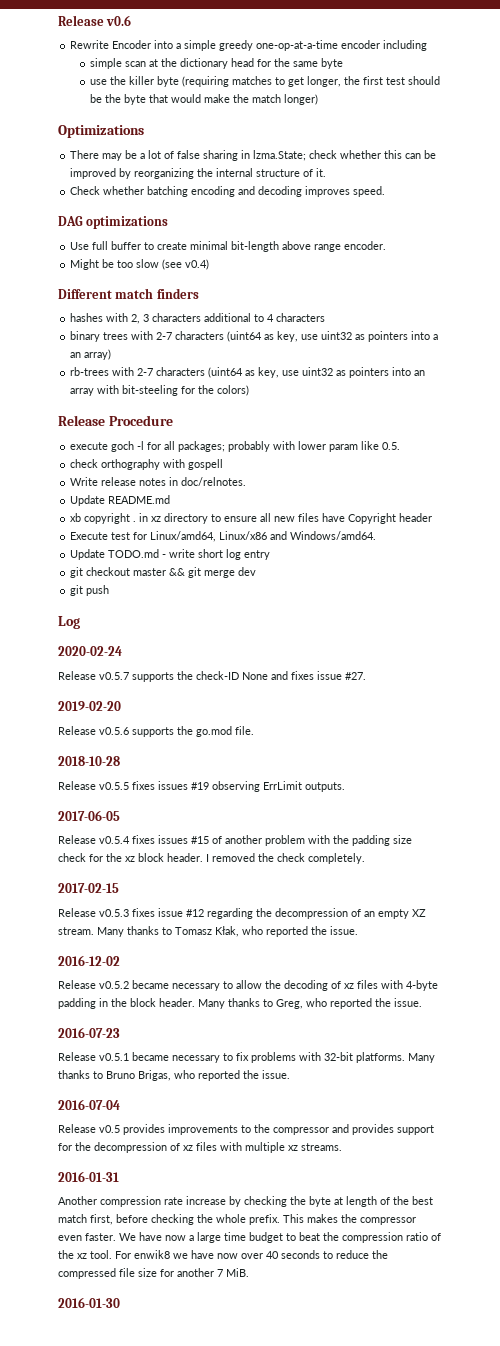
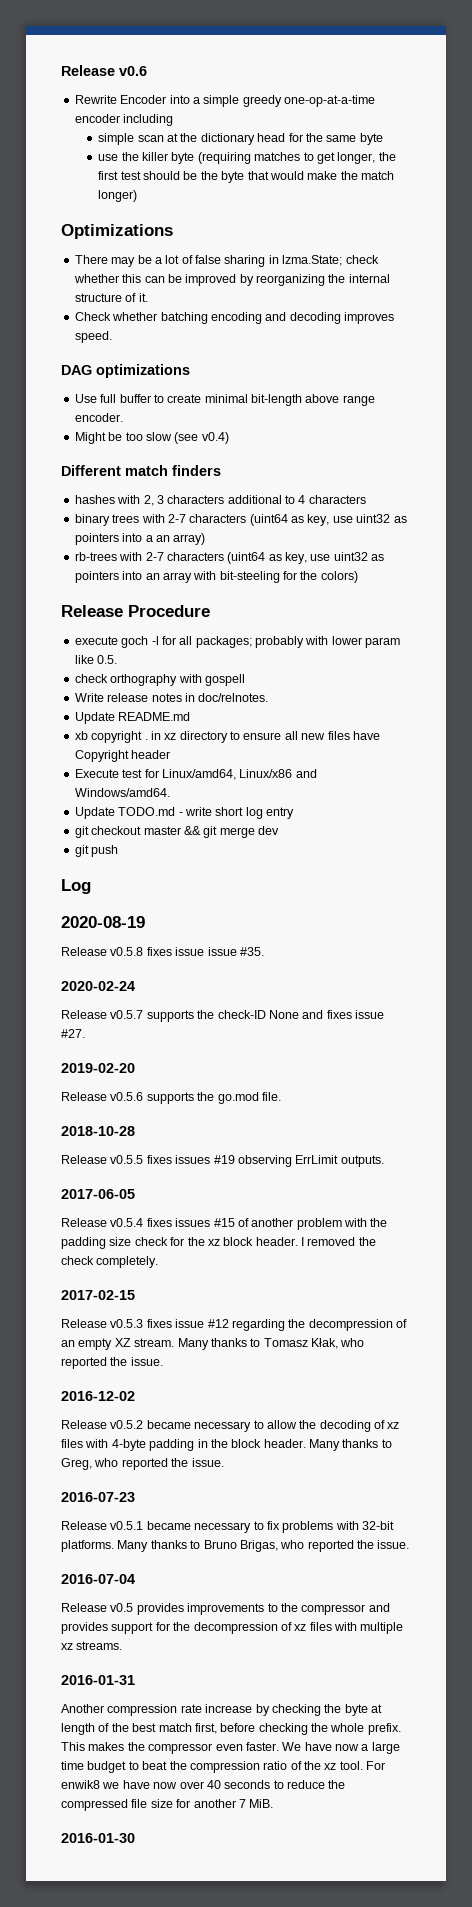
+ 2020-08-19
+ Release v0.5.8 fixes issue issue #35.

